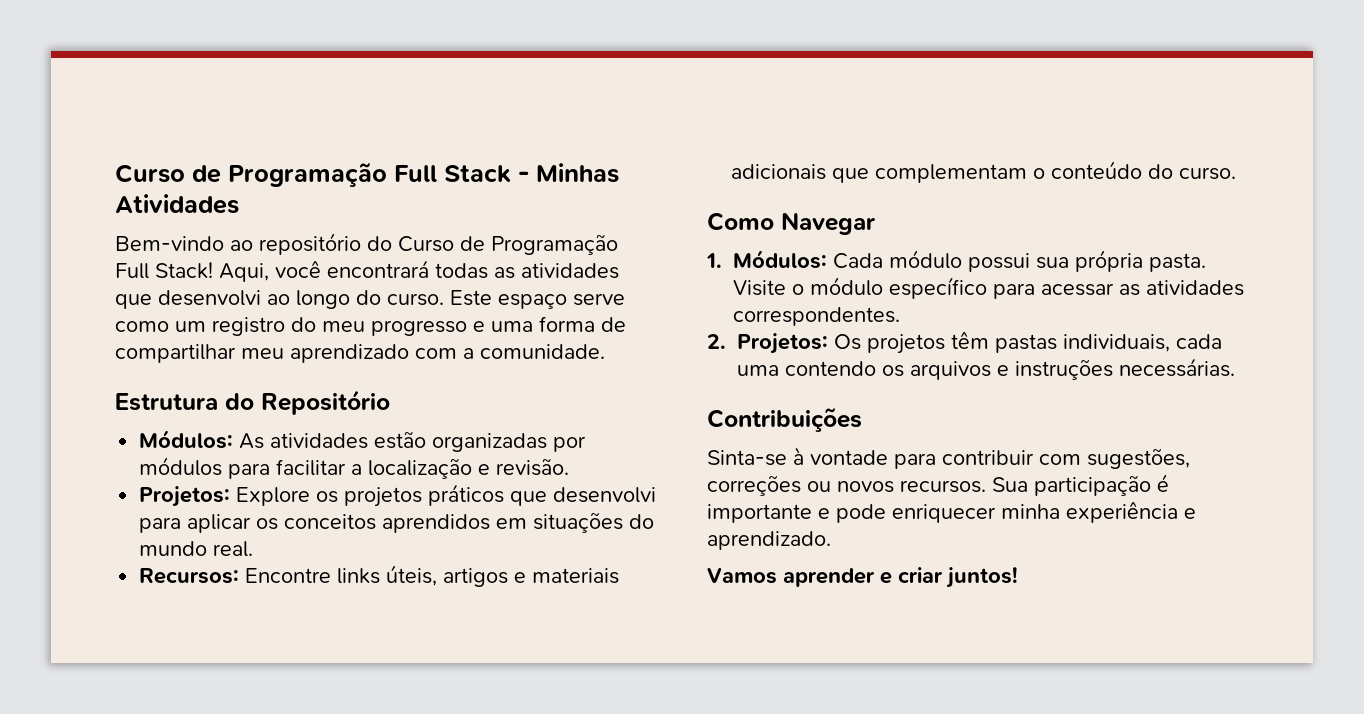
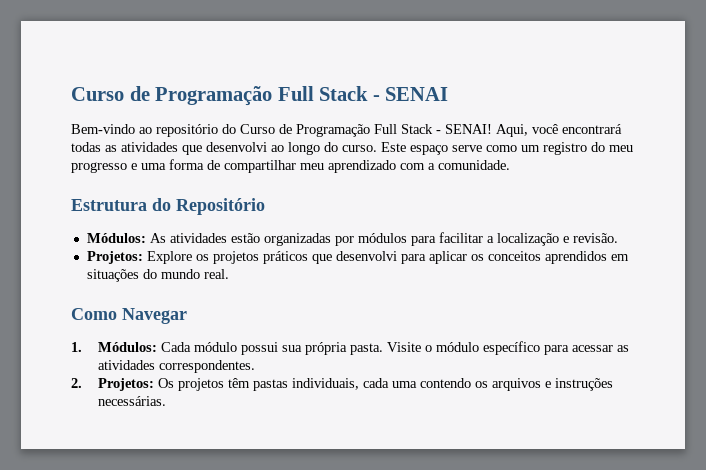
- Curso de Programação Full Stack - Minhas Atividades
+ Curso de Programação Full Stack - SENAI
- Bem-vindo ao repositório do Curso de Programação Full Stack!
+ Bem-vindo ao repositório do Curso de Programação Full Stack - SENAI!
- Recursos: Encontre links úteis, artigos e materiais adicionais que complementam o conteúdo do curso.
- Contribuições
- Sinta-se à vontade para contribuir com sugestões, correções ou novos recursos. Sua participação é importante e pode enriquecer minha experiência e aprendizado.
- Vamos aprender e criar juntos!

